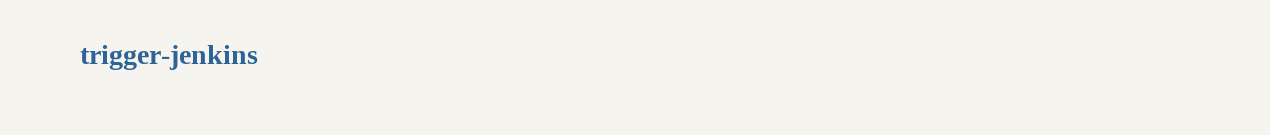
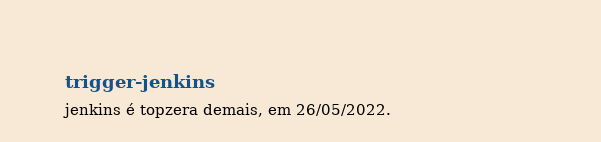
+ jenkins é topzera demais, em 26/05/2022.

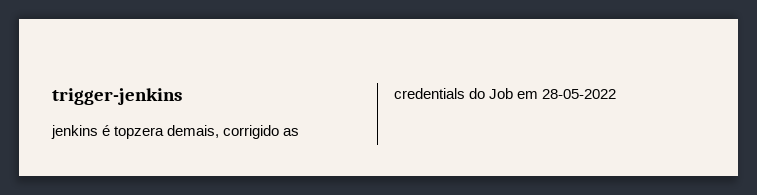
- jenkins é topzera demais, em 26/05/2022.
+ jenkins é topzera demais, corrigido as credentials do Job em 28-05-2022

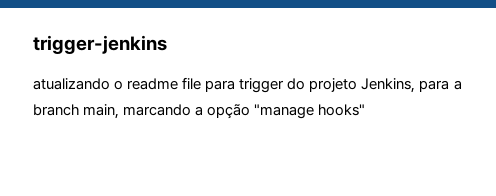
- jenkins é topzera demais, corrigido as credentials do Job em 28-05-2022
+ atualizando o readme file para trigger do projeto Jenkins, para a branch main, marcando a opção "manage hooks"

